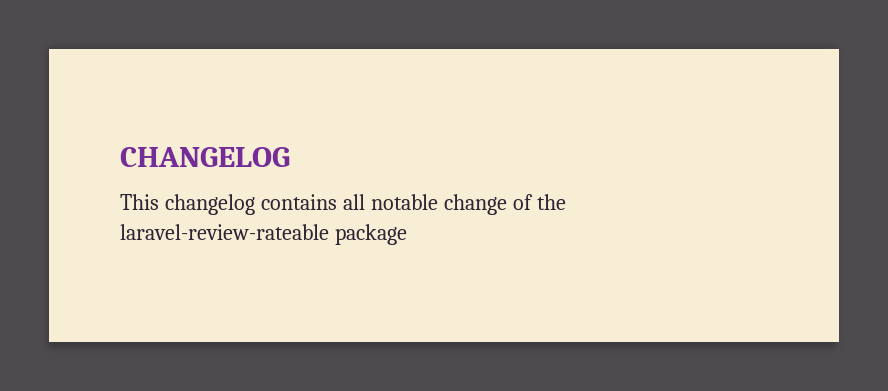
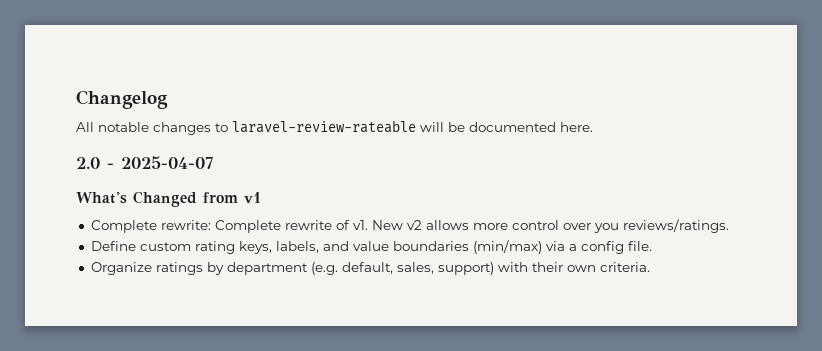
- CHANGELOG
- This changelog contains all notable change of the laravel-review-rateable package
+ Changelog
+ All notable changes to laravel-review-rateable will be documented here.
+ 2.0 - 2025-04-07
+ What's Changed from v1
+ Complete rewrite: Complete rewrite of v1. New v2 allows more control over you reviews/ratings.
+ Define custom rating keys, labels, and value boundaries (min/max) via a config file.
+ Organize ratings by department (e.g. default, sales, support) with their own criteria.

